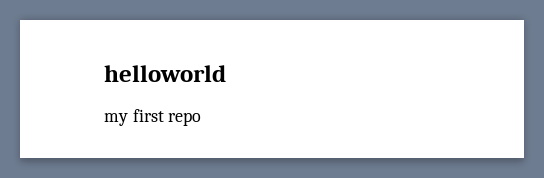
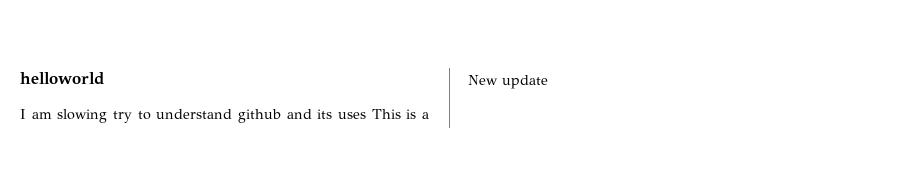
- my first repo
+ I am slowing try to understand github and its uses This is a New update

